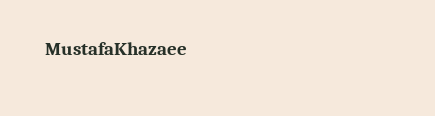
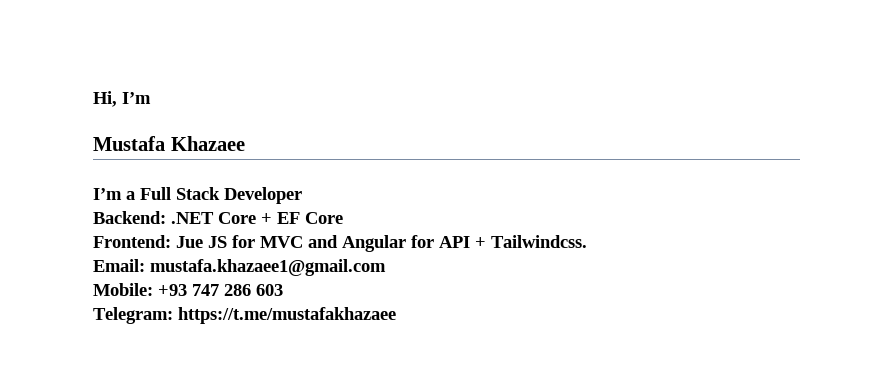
- MustafaKhazaee
+ Hi, I’m
+ Mustafa Khazaee
+ I’m a Full Stack Developer
+ Backend: .NET Core + EF Core
+ Frontend: Jue JS for MVC and Angular for API + Tailwindcss.
+ Email: mustafa.khazaee1@gmail.com
+ Mobile: +93 747 286 603
+ Telegram: https://t.me/mustafakhazaee

